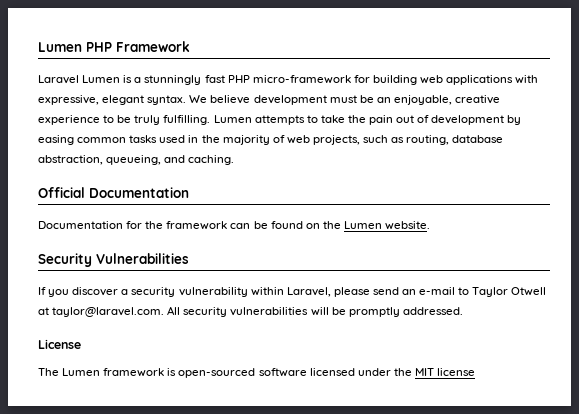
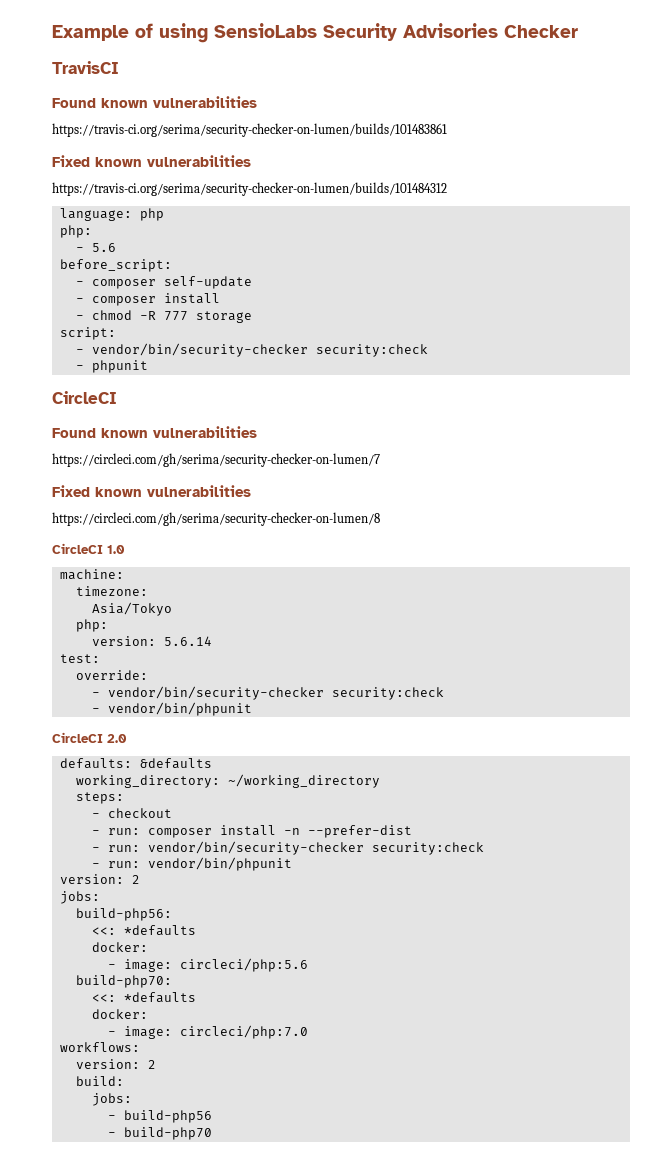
- Lumen PHP Framework
- Laravel Lumen is a stunningly fast PHP micro-framework for building web applications with expressive, elegant syntax. We believe development must be an enjoyable, creative experience to be truly fulfilling. Lumen attempts to take the pain out of development by easing common tasks used in the majority of web projects, such as routing, database abstraction, queueing, and caching.
- Official Documentation
- Documentation for the framework can be found on the Lumen website.
- Security Vulnerabilities
- If you discover a security vulnerability within Laravel, please send an e-mail to Taylor Otwell at taylor@laravel.com. All security vulnerabilities will be promptly addressed.
- License
- The Lumen framework is open-sourced software licensed under the MIT license
+ Example of using SensioLabs Security Advisories Checker
+ TravisCI
+ Found known vulnerabilities
+ https://travis-ci.org/serima/security-checker-on-lumen/builds/101483861
+ Fixed known vulnerabilities
+ https://travis-ci.org/serima/security-checker-on-lumen/builds/101484312
+ language: php
+ php:
+ - 5.6
+ before_script:
+ - composer self-update
+ - composer install
+ - chmod -R 777 storage
+ script:
+ - vendor/bin/security-checker security:check
+ - phpunit
+ CircleCI
+ Found known vulnerabilities
+ https://circleci.com/gh/serima/security-checker-on-lumen/7
+ Fixed known vulnerabilities
+ https://circleci.com/gh/serima/security-checker-on-lumen/8
+ CircleCI 1.0
+ machine:
+ timezone:
+ Asia/Tokyo
+ php:
+ version: 5.6.14
+ test:
+ override:
+ - vendor/bin/security-checker security:check
+ - vendor/bin/phpunit
+ CircleCI 2.0
+ defaults: &defaults
+ working_directory: ~/working_directory
+ steps:
+ - checkout
+ - run: composer install -n --prefer-dist
+ - run: vendor/bin/security-checker security:check
+ - run: vendor/bin/phpunit
+ version: 2
+ jobs:
+ build-php56:
+ <<: *defaults
+ docker:
+ - image: circleci/php:5.6
+ build-php70:
+ <<: *defaults
+ docker:
+ - image: circleci/php:7.0
+ workflows:
+ version: 2
+ build:
+ jobs:
+ - build-php56
+ - build-php70

